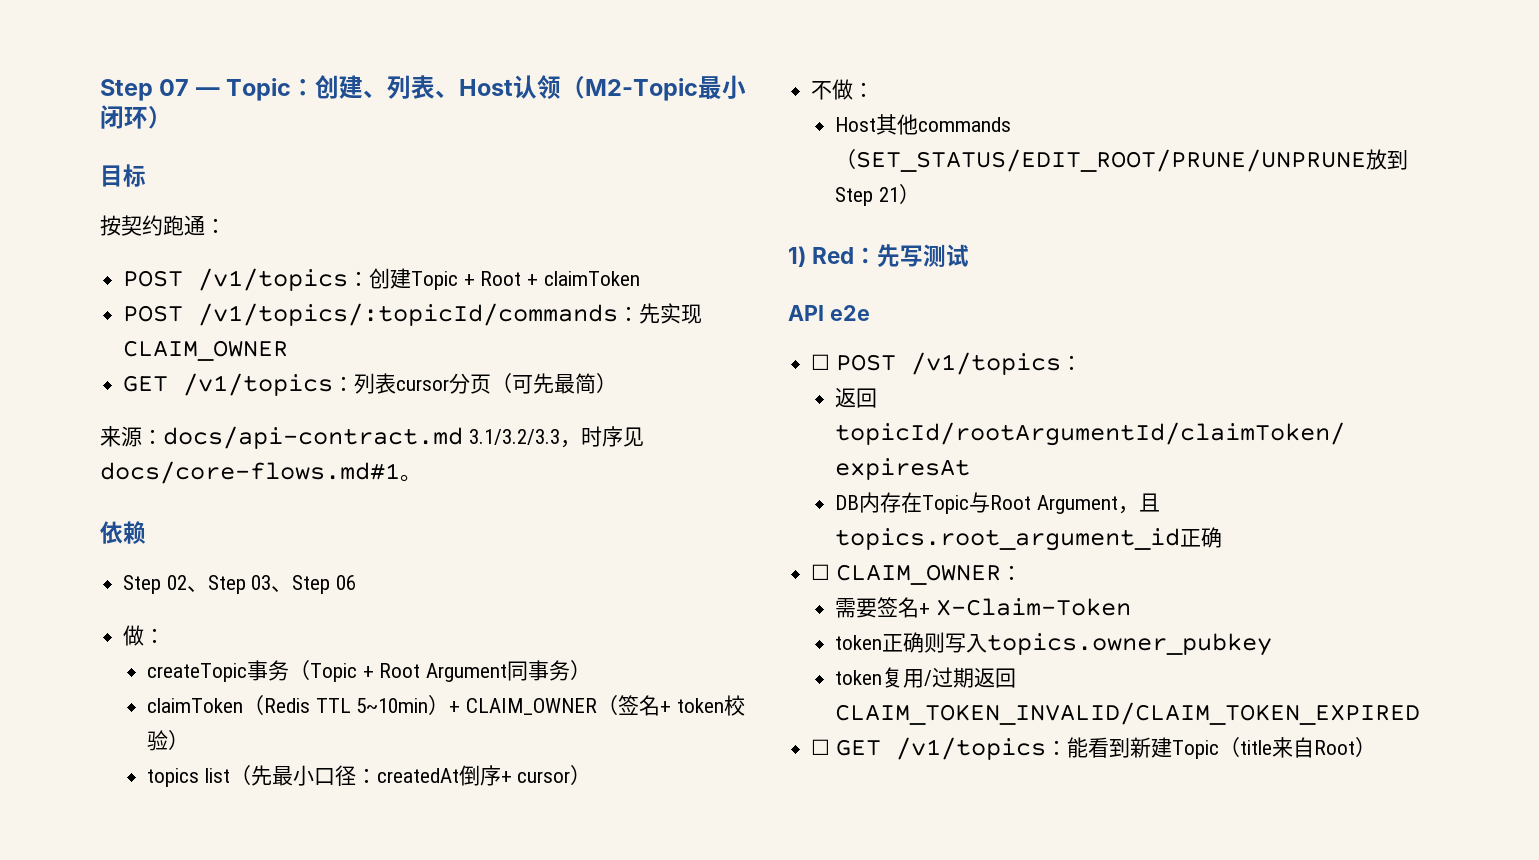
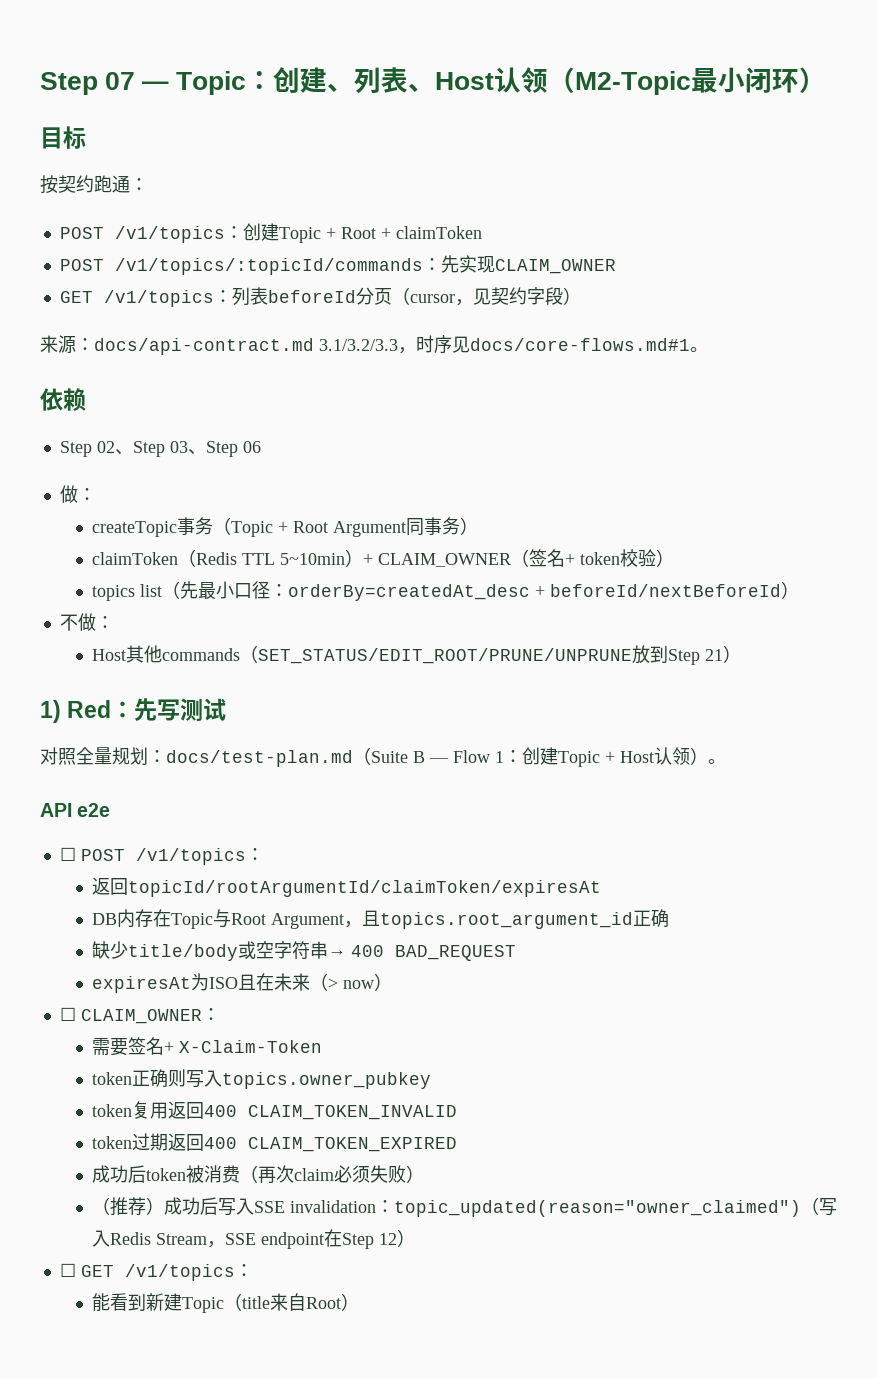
- GET /v1/topics：列表cursor分页（可先最简）
+ GET /v1/topics：列表beforeId分页（cursor，见契约字段）
- topics list（先最小口径：createdAt倒序+ cursor）
+ topics list（先最小口径：orderBy=createdAt_desc + beforeId/nextBeforeId）
+ 对照全量规划：docs/test-plan.md（Suite B — Flow 1：创建Topic + Host认领）。
+ 缺少title/body或空字符串→ 400 BAD_REQUEST
+ expiresAt为ISO且在未来（> now）
- token复用/过期返回CLAIM_TOKEN_INVALID/CLAIM_TOKEN_EXPIRED
+ token复用返回400 CLAIM_TOKEN_INVALID
+ token过期返回400 CLAIM_TOKEN_EXPIRED
+ 成功后token被消费（再次claim必须失败）
+ （推荐）成功后写入SSE invalidation：topic_updated(reason="owner_claimed")（写入Redis Stream，SSE endpoint在Step 12）
- ☐ GET /v1/topics：能看到新建Topic（title来自Root）
+ ☐ GET /v1/topics：
+ 能看到新建Topic（title来自Root）

